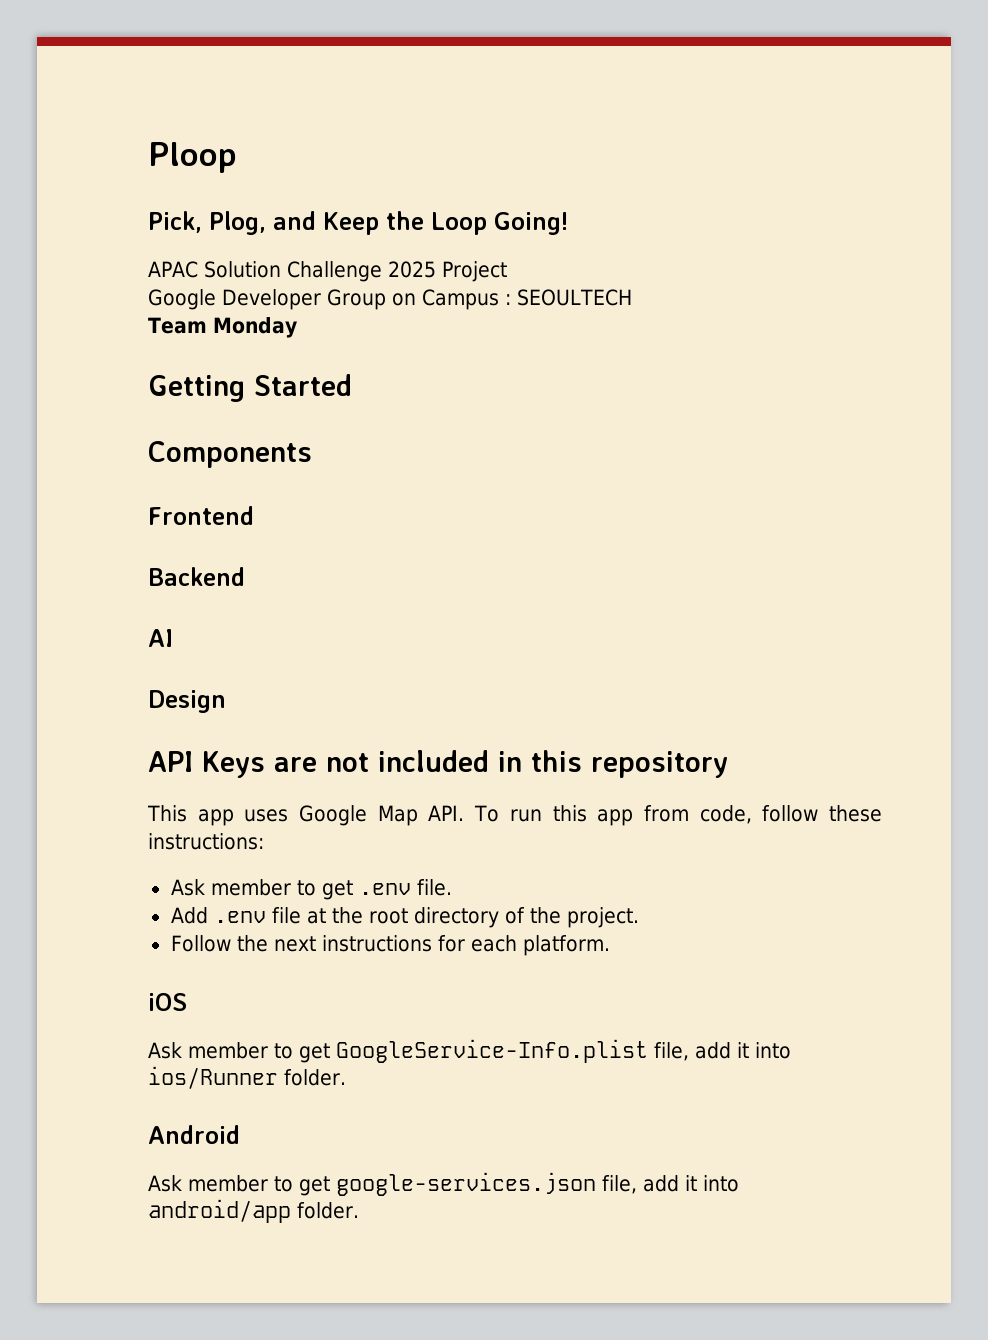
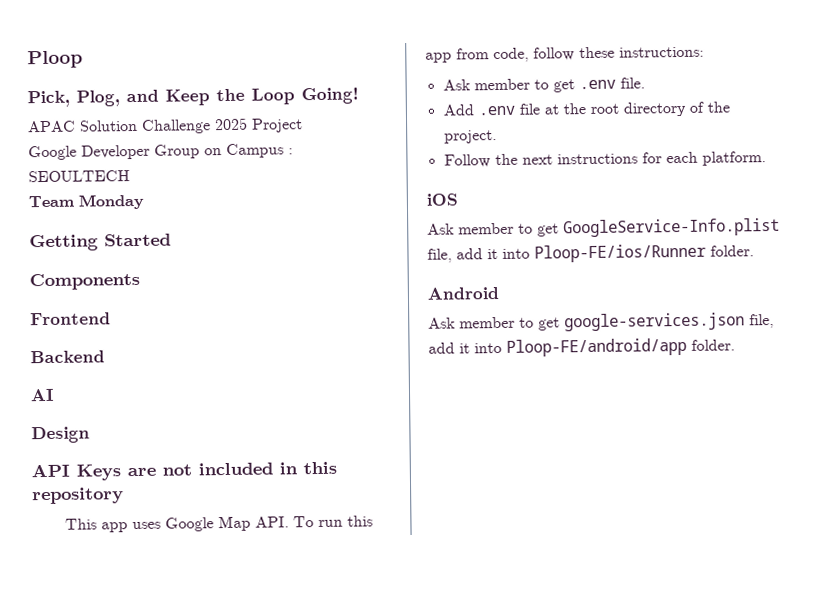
- Ask member to get GoogleService-Info.plist file, add it into ios/Runner folder.
+ Ask member to get GoogleService-Info.plist file, add it into Ploop-FE/ios/Runner folder.
- Ask member to get google-services.json file, add it into android/app folder.
+ Ask member to get google-services.json file, add it into Ploop-FE/android/app folder.

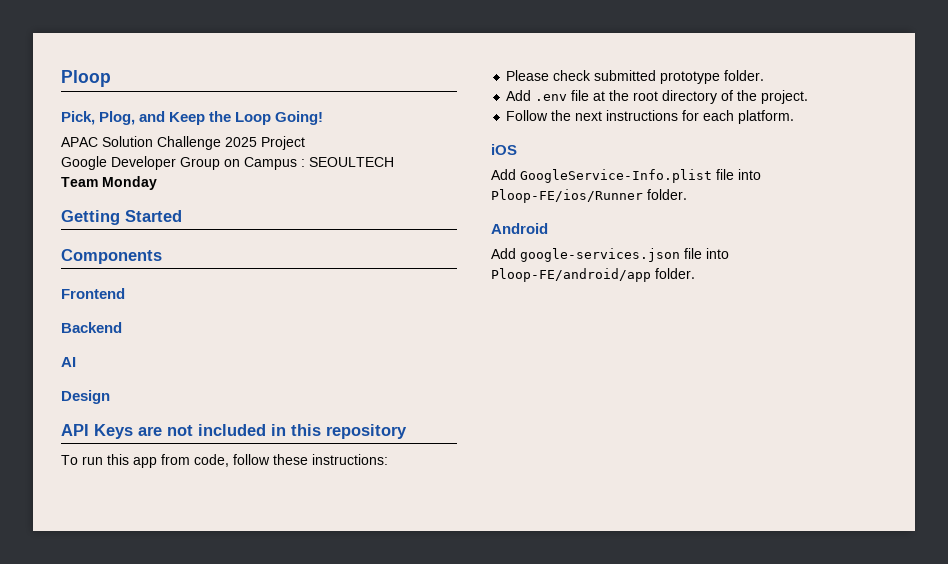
- This app uses Google Map API. To run this app from code, follow these instructions:
+ To run this app from code, follow these instructions:
- Ask member to get .env file.
+ Please check submitted prototype folder.
- Ask member to get GoogleService-Info.plist file, add it into Ploop-FE/ios/Runner folder.
+ Add GoogleService-Info.plist file into Ploop-FE/ios/Runner folder.
  Android
- Ask member to get google-services.json file, add it into Ploop-FE/android/app folder.
+ Add google-services.json file into Ploop-FE/android/app folder.

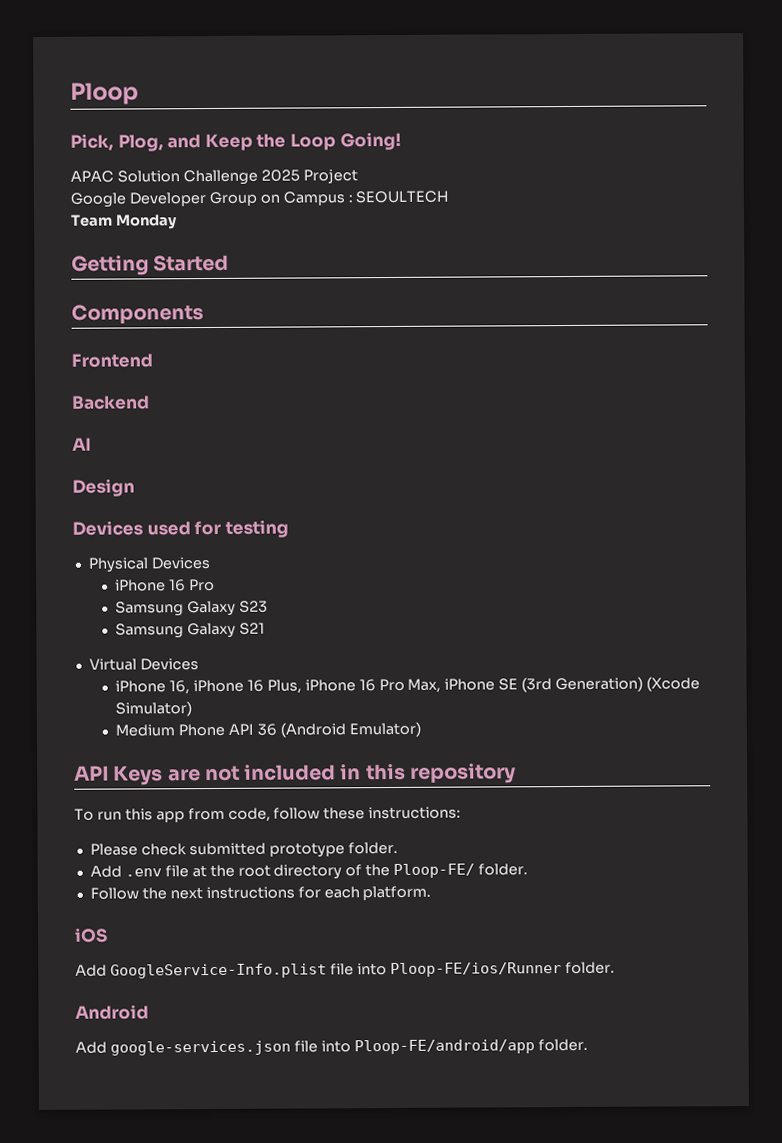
+ Devices used for testing
+ Physical Devices
+ iPhone 16 Pro
+ Samsung Galaxy S23
+ Samsung Galaxy S21
+ Virtual Devices
+ iPhone 16, iPhone 16 Plus, iPhone 16 Pro Max, iPhone SE (3rd Generation) (Xcode Simulator)
+ Medium Phone API 36 (Android Emulator)
- Add .env file at the root directory of the project.
+ Add .env file at the root directory of the Ploop-FE/ folder.

